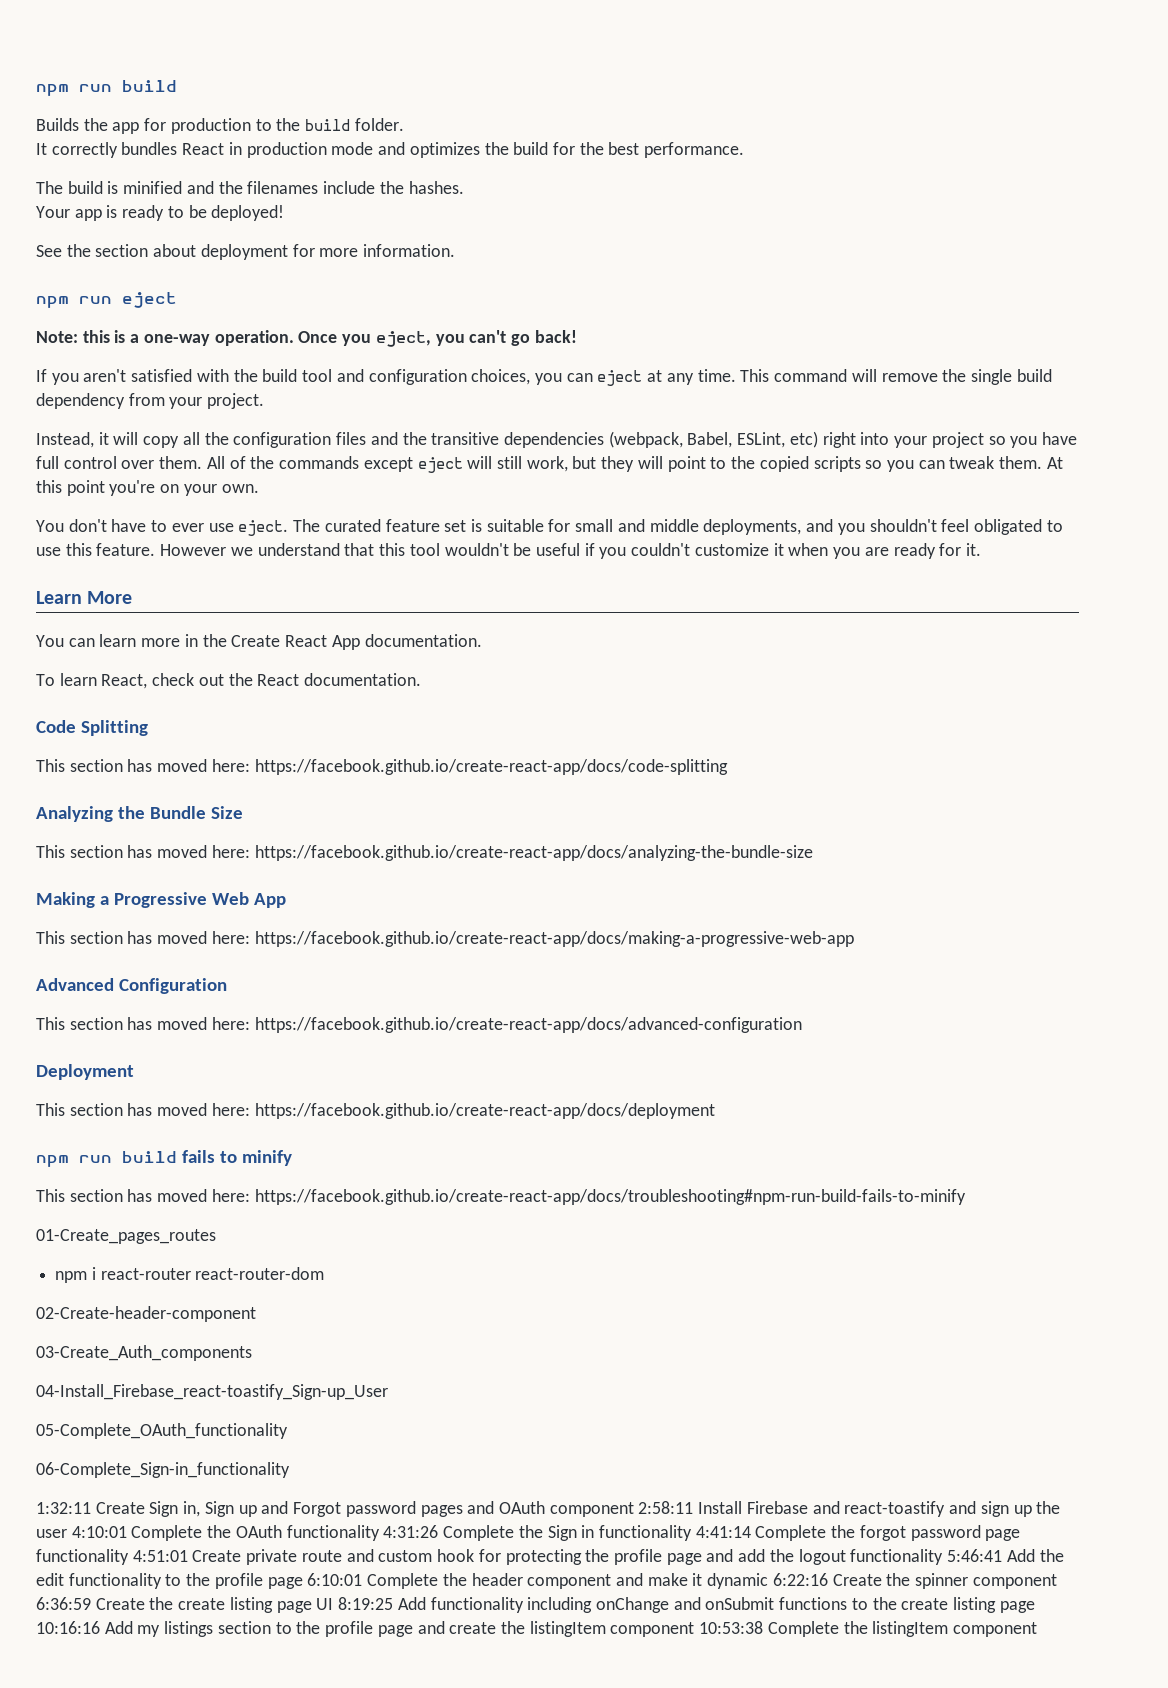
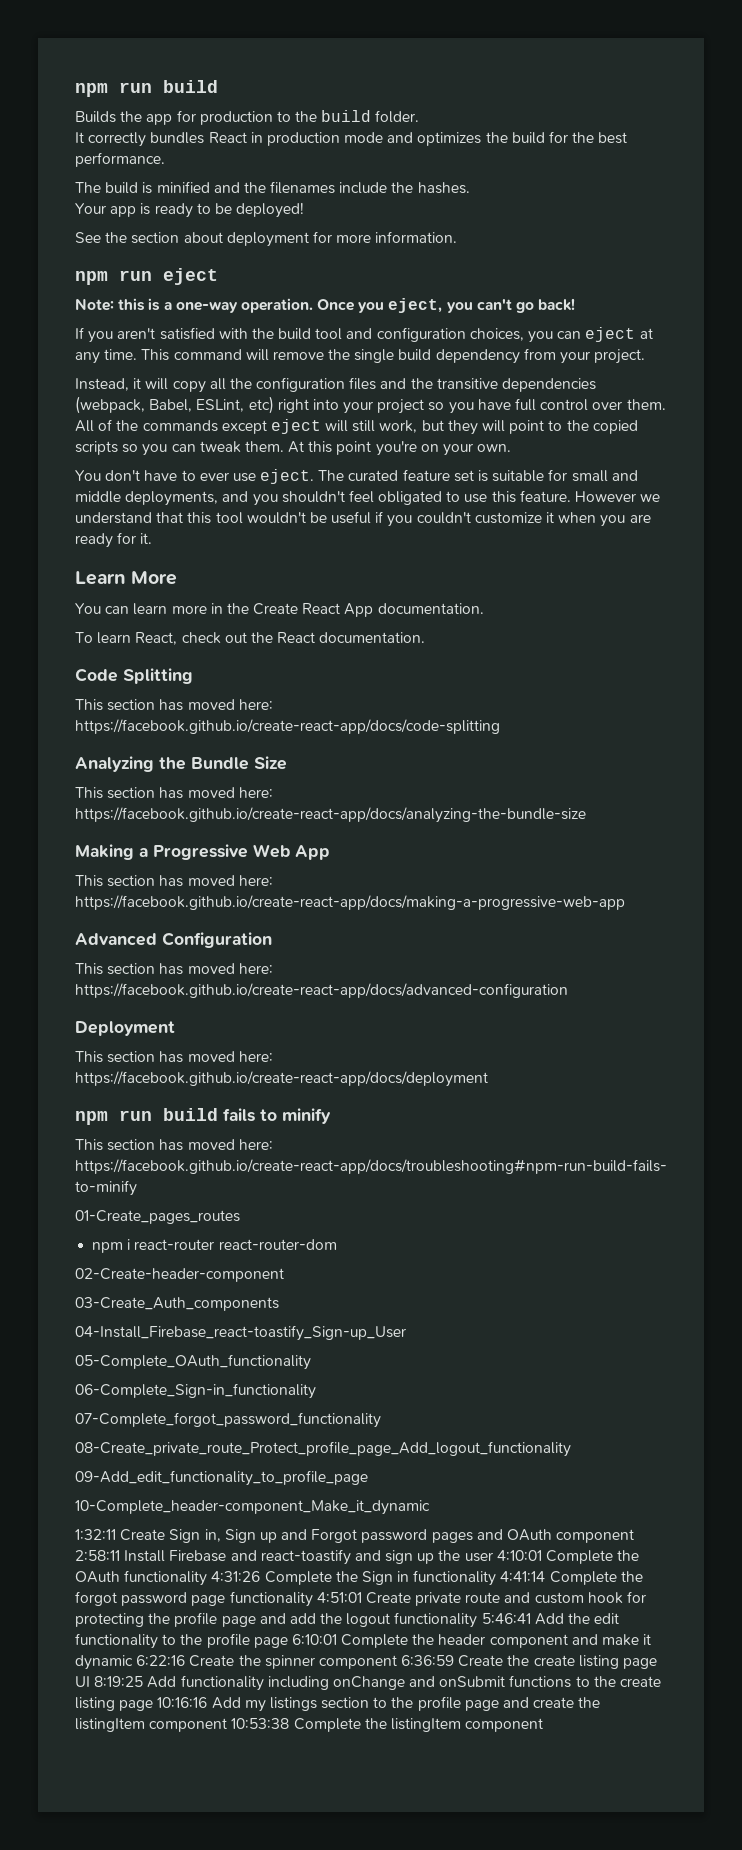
+ 07-Complete_forgot_password_functionality
+ 08-Create_private_route_Protect_profile_page_Add_logout_functionality
+ 09-Add_edit_functionality_to_profile_page
+ 10-Complete_header-component_Make_it_dynamic

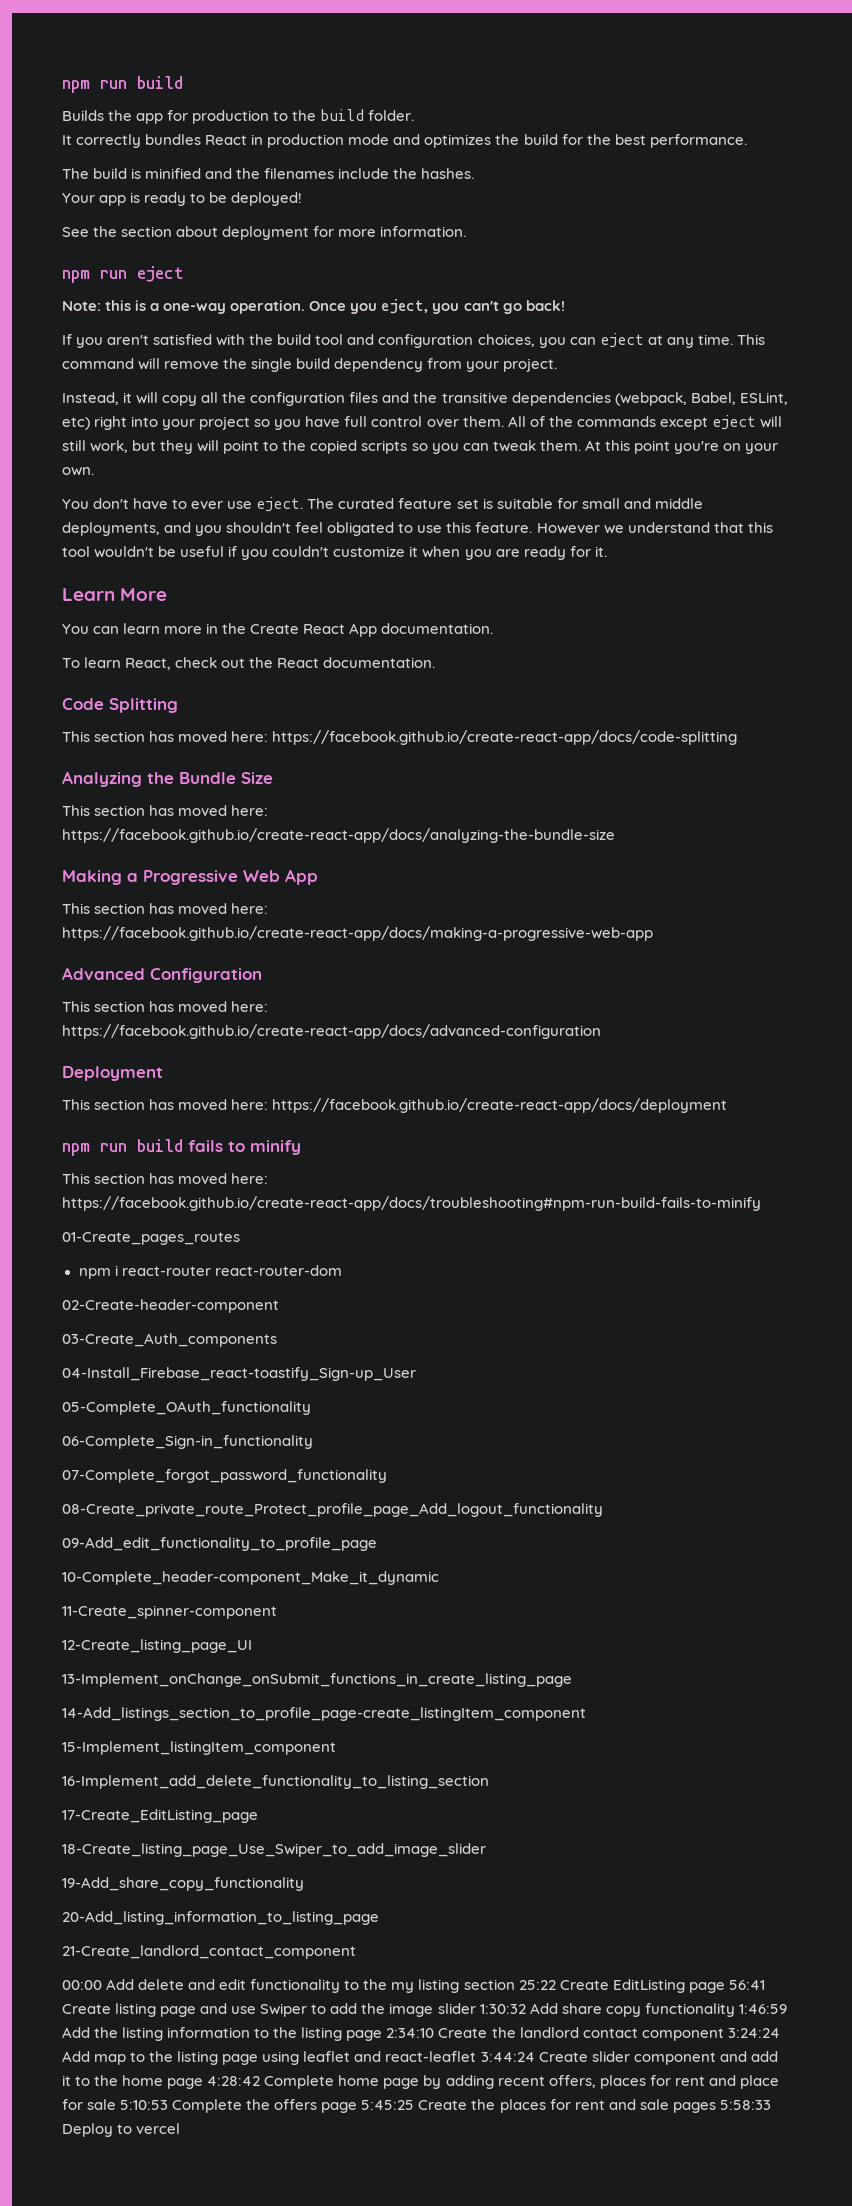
- 1:32:11 Create Sign in, Sign up and Forgot password pages and OAuth component 2:58:11 Install Firebase and react-toastify and sign up the user 4:10:01 Complete the OAuth functionality 4:31:26 Complete the Sign in functionality 4:41:14 Complete the forgot password page functionality 4:51:01 Create private route and custom hook for protecting the profile page and add the logout functionality 5:46:41 Add the edit functionality to the profile page 6:10:01 Complete the header component and make it dynamic 6:22:16 Create the spinner component 6:36:59 Create the create listing page UI 8:19:25 Add functionality including onChange and onSubmit functions to the create listing page 10:16:16 Add my listings section to the profile page and create the listingItem component 10:53:38 Complete the listingItem component
+ 11-Create_spinner-component
+ 12-Create_listing_page_UI
+ 13-Implement_onChange_onSubmit_functions_in_create_listing_page
+ 14-Add_listings_section_to_profile_page-create_listingItem_component
+ 15-Implement_listingItem_component
+ 16-Implement_add_delete_functionality_to_listing_section
+ 17-Create_EditListing_page
+ 18-Create_listing_page_Use_Swiper_to_add_image_slider
+ 19-Add_share_copy_functionality
+ 20-Add_listing_information_to_listing_page
+ 21-Create_landlord_contact_component
+ 00:00 Add delete and edit functionality to the my listing section 25:22 Create EditListing page 56:41 Create listing page and use Swiper to add the image slider 1:30:32 Add share copy functionality 1:46:59 Add the listing information to the listing page 2:34:10 Create the landlord contact component 3:24:24 Add map to the listing page using leaflet and react-leaflet 3:44:24 Create slider component and add it to the home page 4:28:42 Complete home page by adding recent offers, places for rent and place for sale 5:10:53 Complete the offers page 5:45:25 Create the places for rent and sale pages 5:58:33 Deploy to vercel

